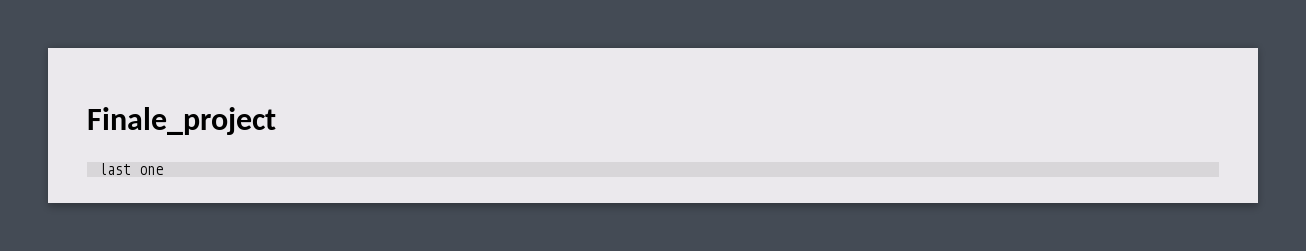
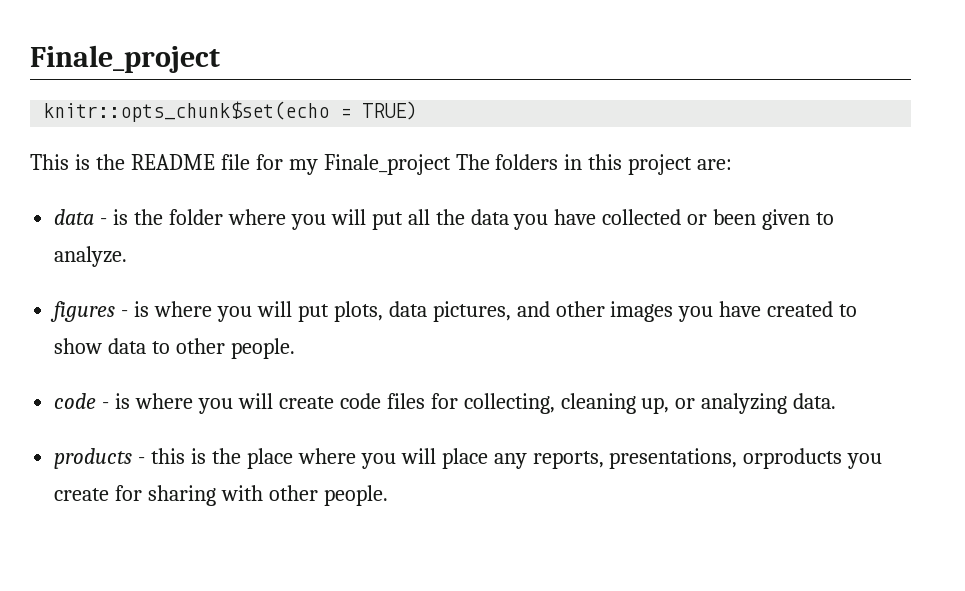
- last one
+ knitr::opts_chunk$set(echo = TRUE)
+ This is the README file for my Finale_project The folders in this project are:
+ data - is the folder where you will put all the data you have collected or been given to analyze.
+ figures - is where you will put plots, data pictures, and other images you have created to show data to other people.
+ code - is where you will create code files for collecting, cleaning up, or analyzing data.
+ products - this is the place where you will place any reports, presentations, orproducts you create for sharing with other people.

